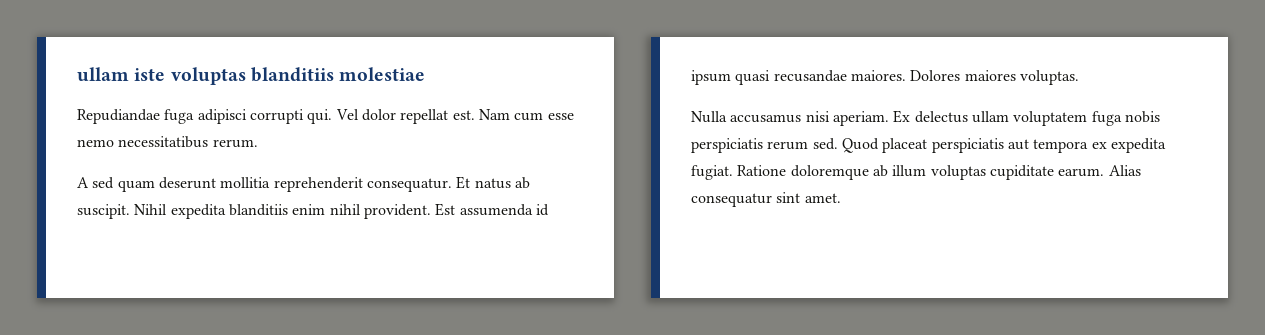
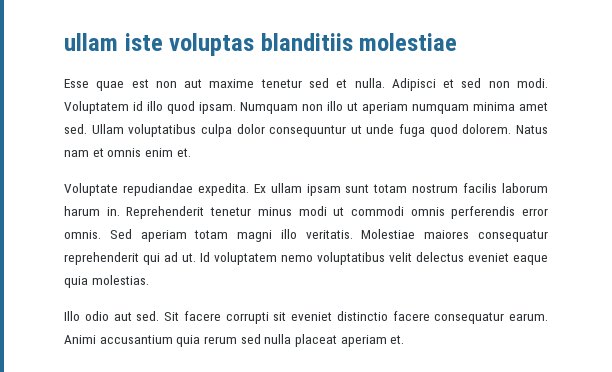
- Repudiandae fuga adipisci corrupti qui. Vel dolor repellat est. Nam cum esse nemo necessitatibus rerum.
- A sed quam deserunt mollitia reprehenderit consequatur. Et natus ab suscipit. Nihil expedita blanditiis enim nihil provident. Est assumenda id ipsum quasi recusandae maiores. Dolores maiores voluptas.
- Nulla accusamus nisi aperiam. Ex delectus ullam voluptatem fuga nobis perspiciatis rerum sed. Quod placeat perspiciatis aut tempora ex expedita fugiat. Ratione doloremque ab illum voluptas cupiditate earum. Alias consequatur sint amet.
+ Esse quae est non aut maxime tenetur sed et nulla. Adipisci et sed non modi. Voluptatem id illo quod ipsam. Numquam non illo ut aperiam numquam minima amet sed. Ullam voluptatibus culpa dolor consequuntur ut unde fuga quod dolorem. Natus nam et omnis enim et.
+ Voluptate repudiandae expedita. Ex ullam ipsam sunt totam nostrum facilis laborum harum in. Reprehenderit tenetur minus modi ut commodi omnis perferendis error omnis. Sed aperiam totam magni illo veritatis. Molestiae maiores consequatur reprehenderit qui ad ut. Id voluptatem nemo voluptatibus velit delectus eveniet eaque quia molestias.
+ Illo odio aut sed. Sit facere corrupti sit eveniet distinctio facere consequatur earum. Animi accusantium quia rerum sed nulla placeat aperiam et.

